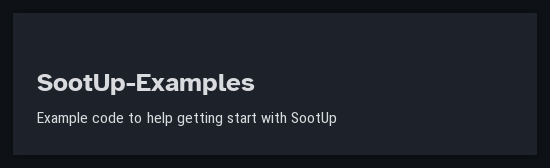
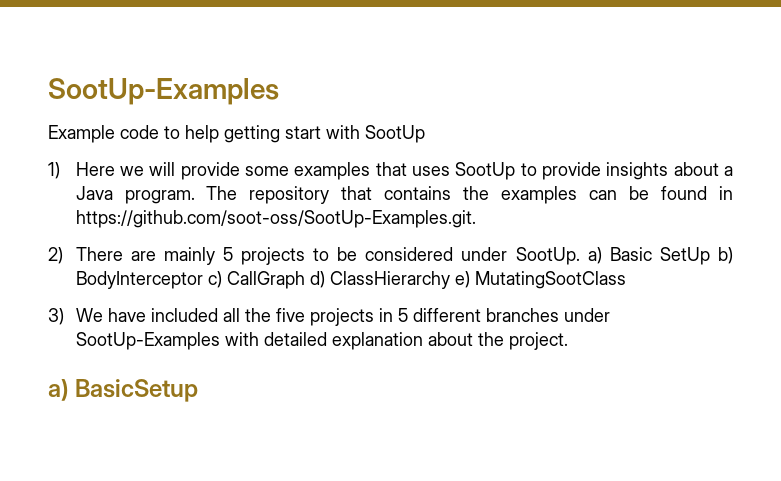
+ 1) Here we will provide some examples that uses SootUp to provide insights about a Java program. The repository that contains the examples can be found in https://github.com/soot-oss/SootUp-Examples.git.
+ 2) There are mainly 5 projects to be considered under SootUp. a) Basic SetUp b) BodyInterceptor c) CallGraph d) ClassHierarchy e) MutatingSootClass
+ 3) We have included all the five projects in 5 different branches under SootUp-Examples with detailed explanation about the project.
+ a) BasicSetup

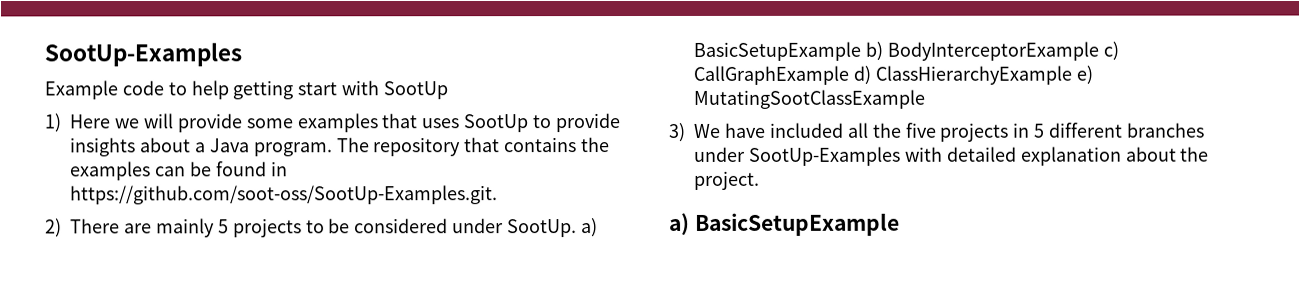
- 2) There are mainly 5 projects to be considered under SootUp. a) Basic SetUp b) BodyInterceptor c) CallGraph d) ClassHierarchy e) MutatingSootClass
+ 2) There are mainly 5 projects to be considered under SootUp. a) BasicSetupExample b) BodyInterceptorExample c) CallGraphExample d) ClassHierarchyExample e) MutatingSootClassExample
  3) We have included all the five projects in 5 different branches under SootUp-Examples with detailed explanation about the project.
- a) BasicSetup
+ a) BasicSetupExample

